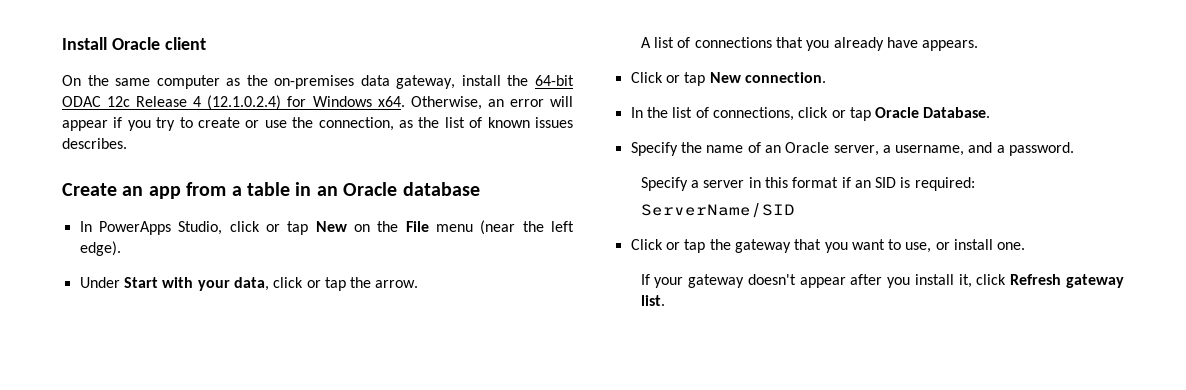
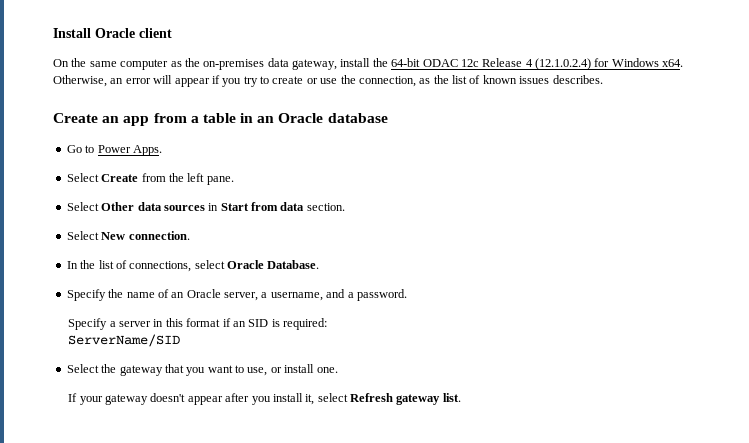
- In PowerApps Studio, click or tap New on the File menu (near the left edge).
- Under Start with your data, click or tap the arrow.
- A list of connections that you already have appears.
- Click or tap New connection.
+ Go to Power Apps.
+ Select Create from the left pane.
+ Select Other data sources in Start from data section.
+ Select New connection.
- In the list of connections, click or tap Oracle Database.
+ In the list of connections, select Oracle Database.
- Click or tap the gateway that you want to use, or install one.
+ Select the gateway that you want to use, or install one.
- If your gateway doesn't appear after you install it, click Refresh gateway list.
+ If your gateway doesn't appear after you install it, select Refresh gateway list.

